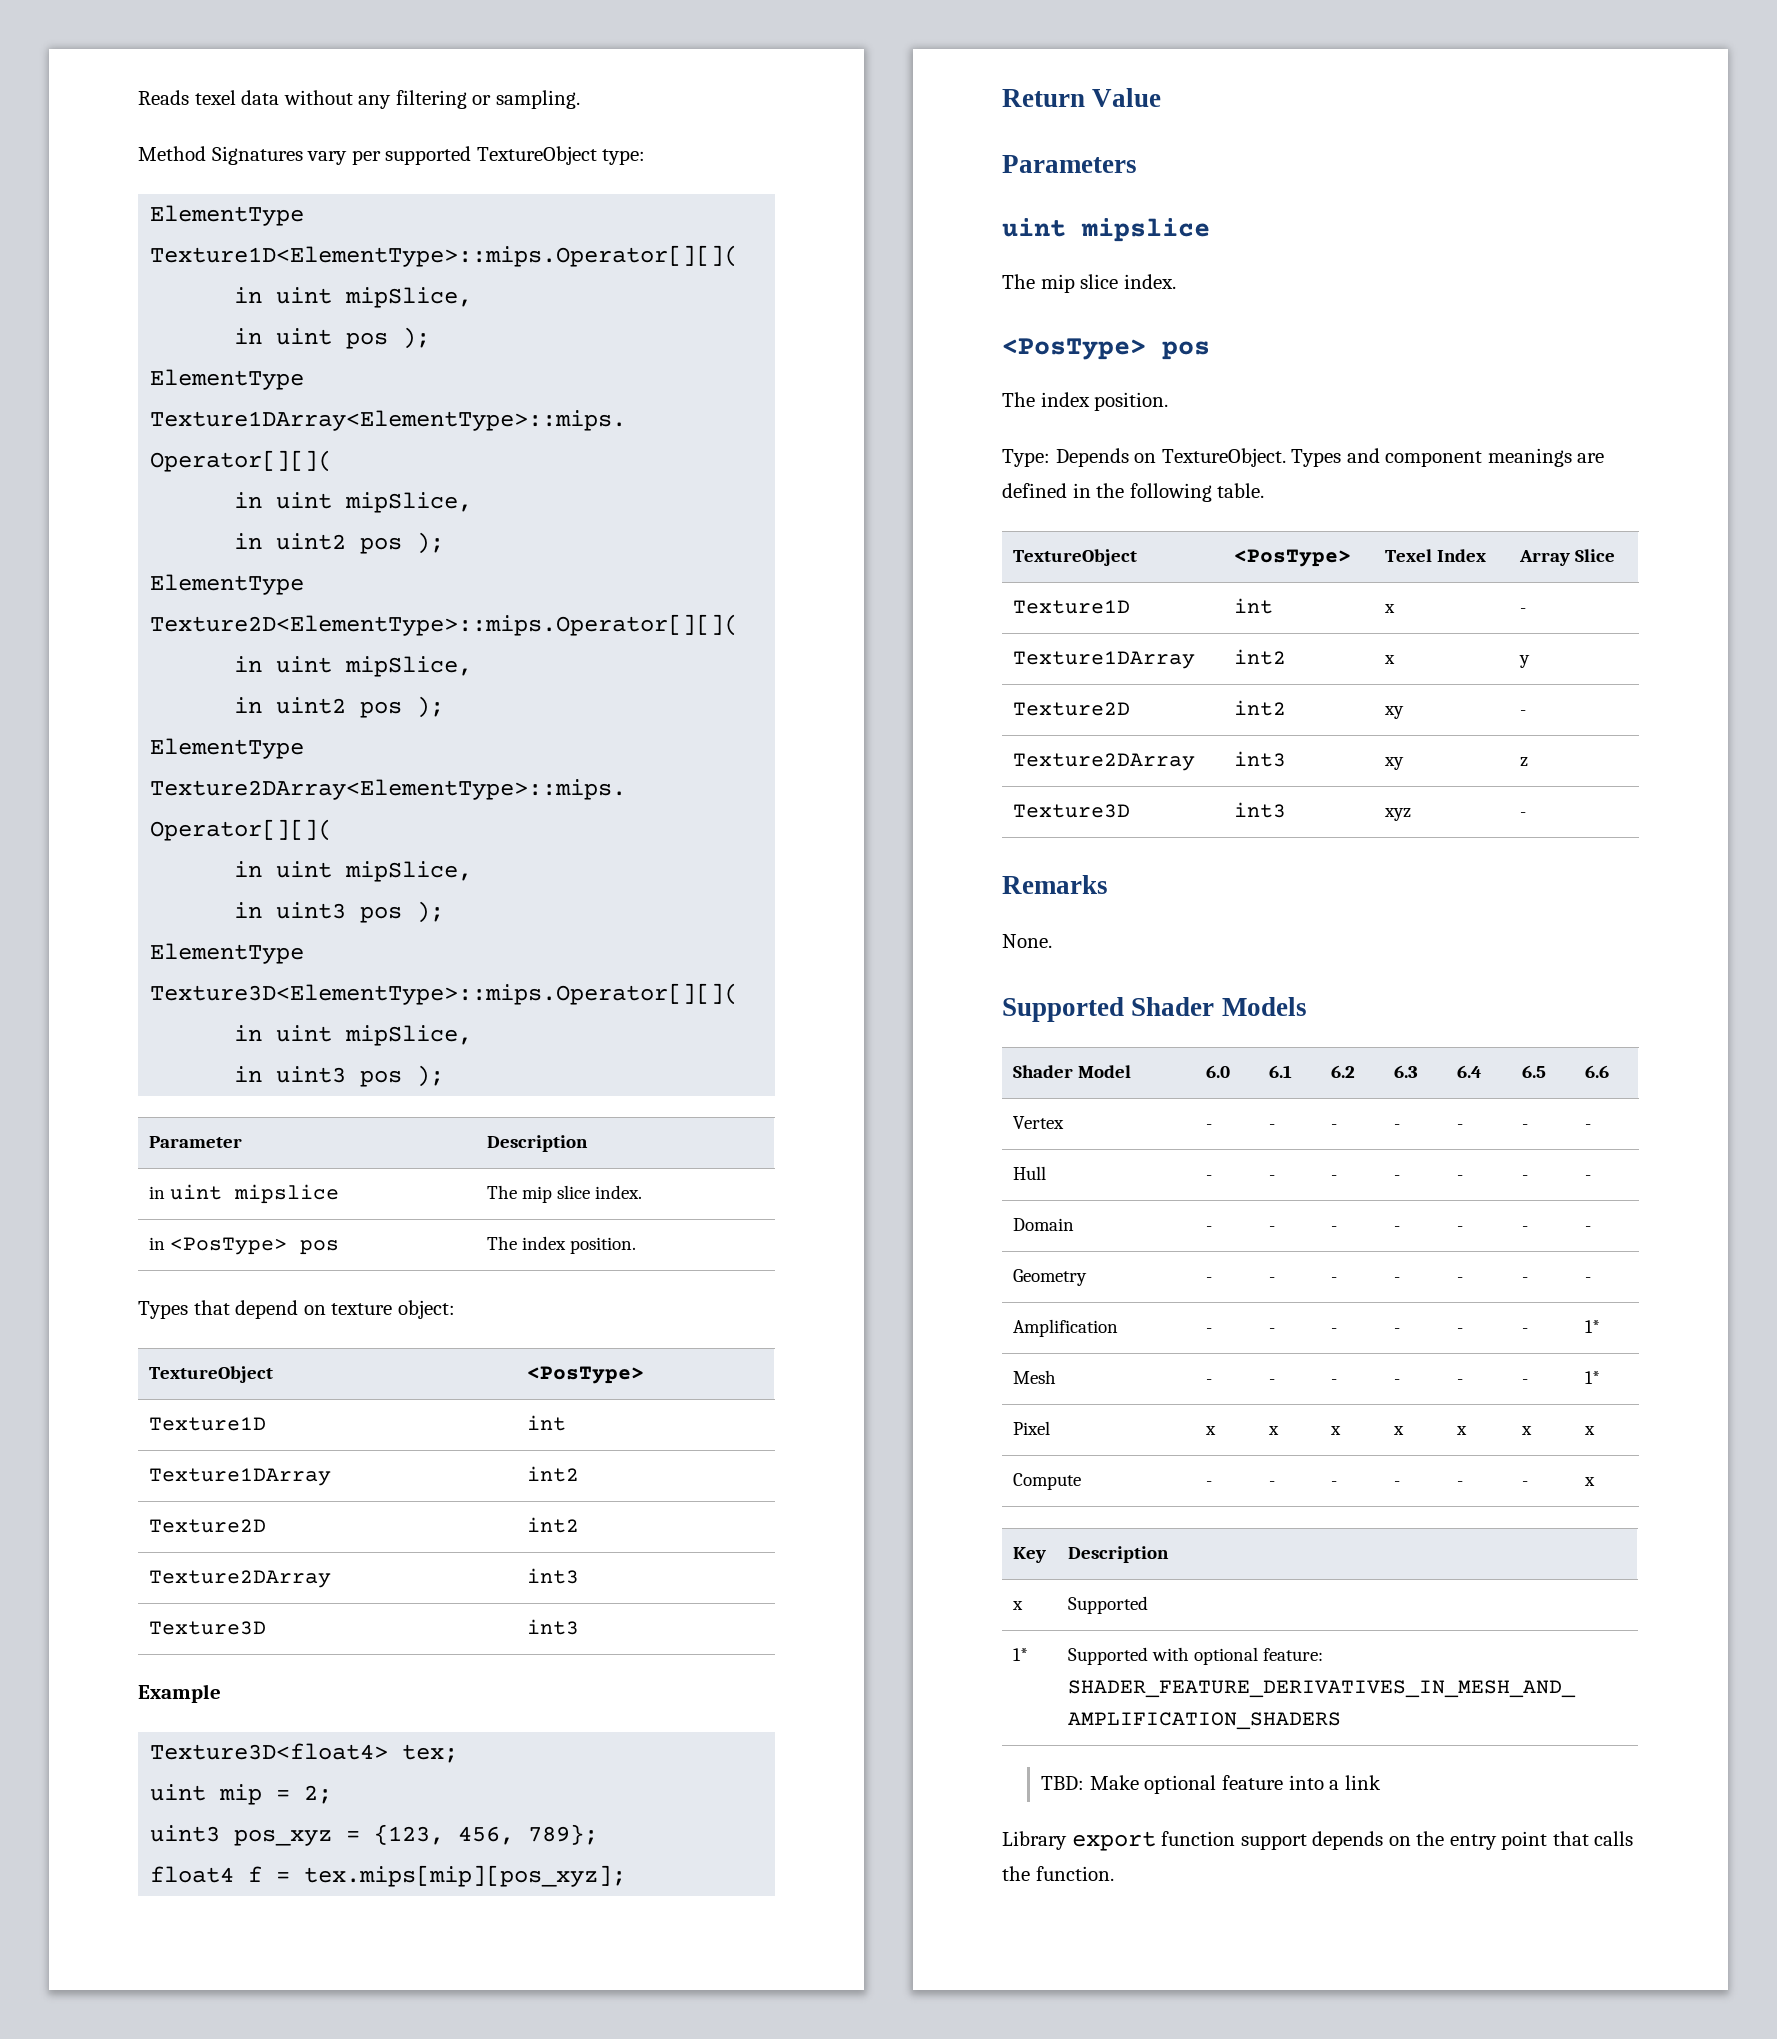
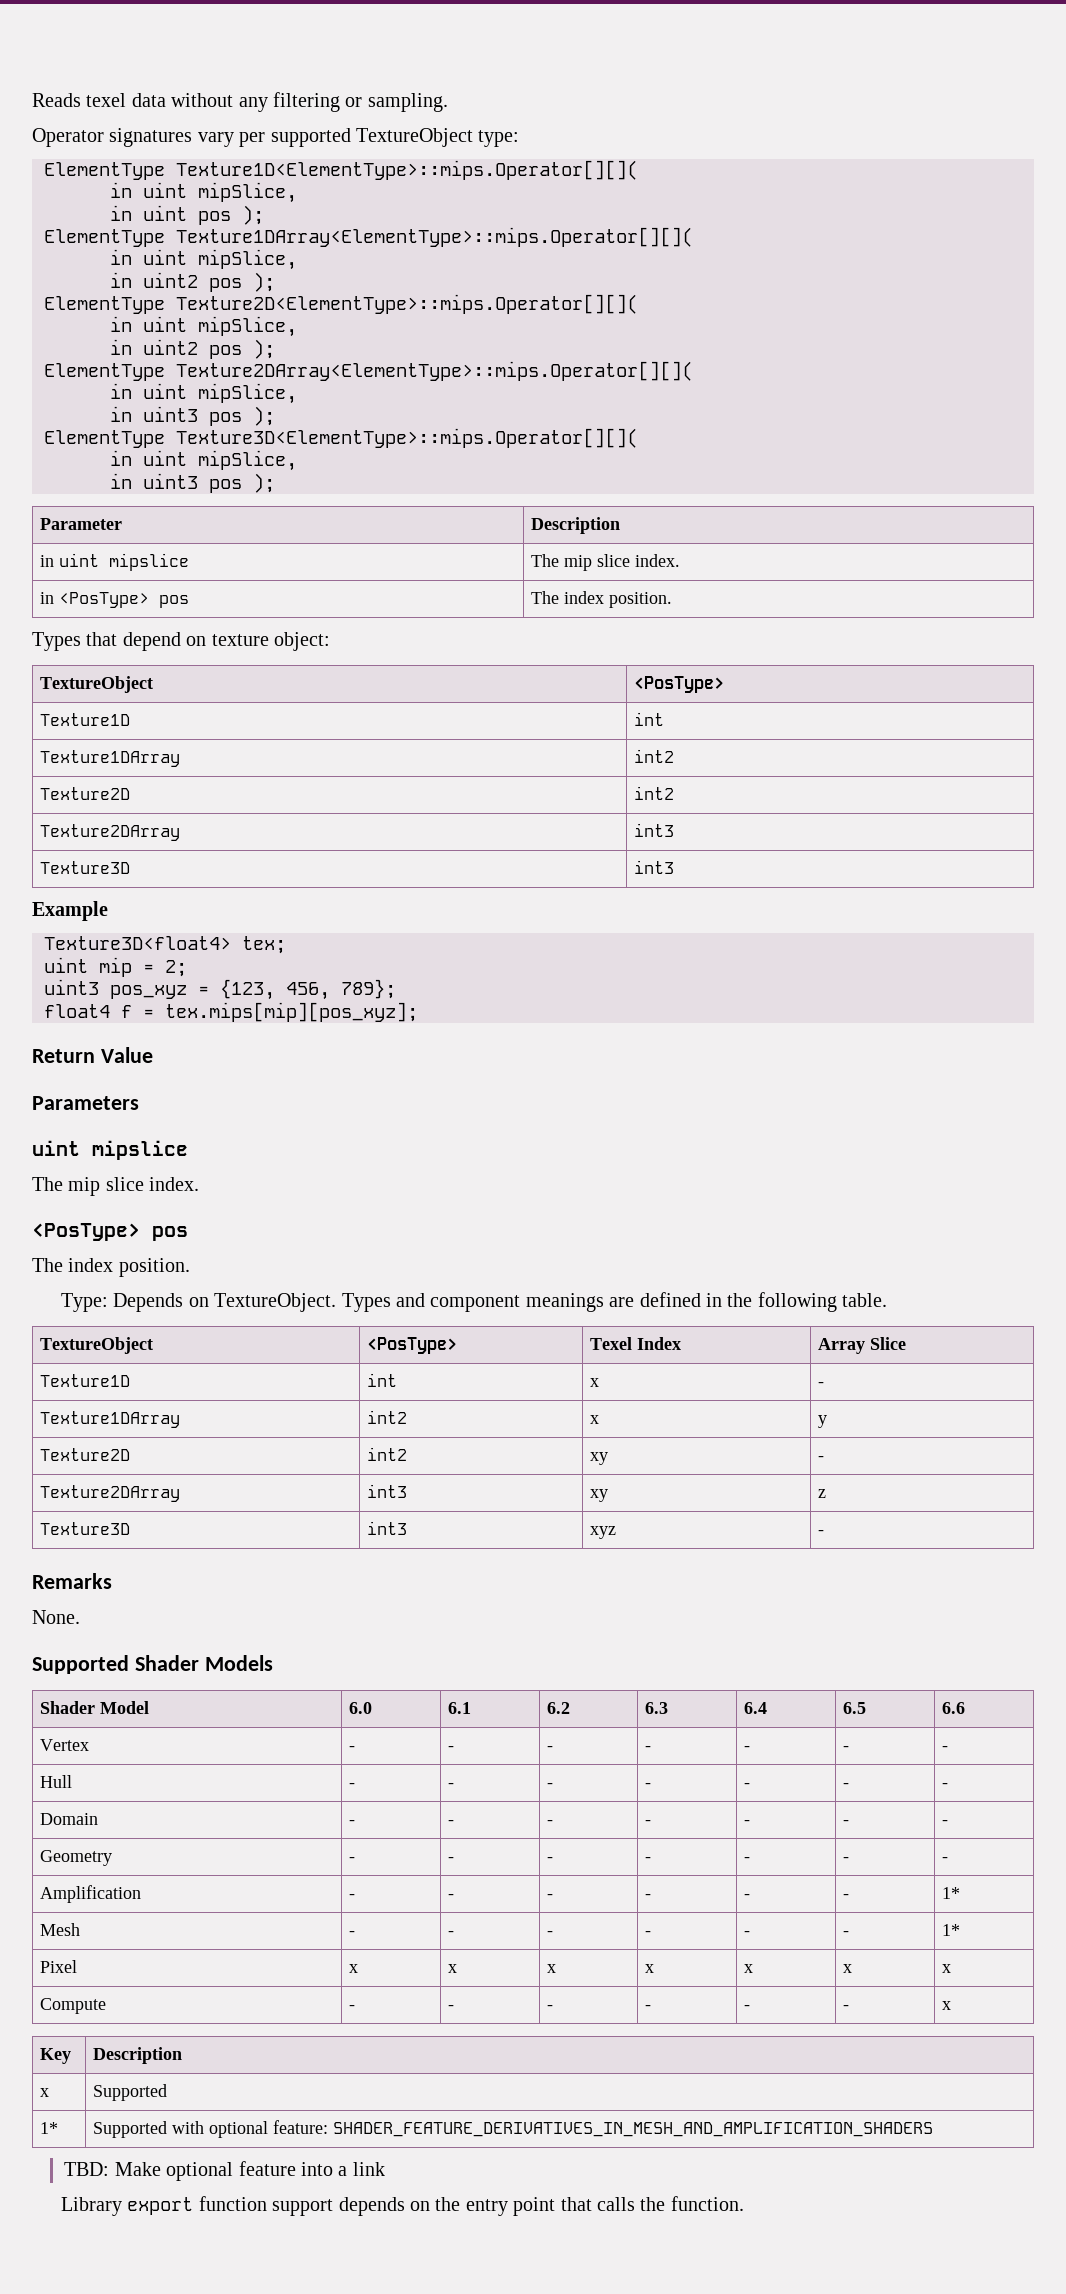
- Method Signatures vary per supported TextureObject type:
+ Operator signatures vary per supported TextureObject type:

